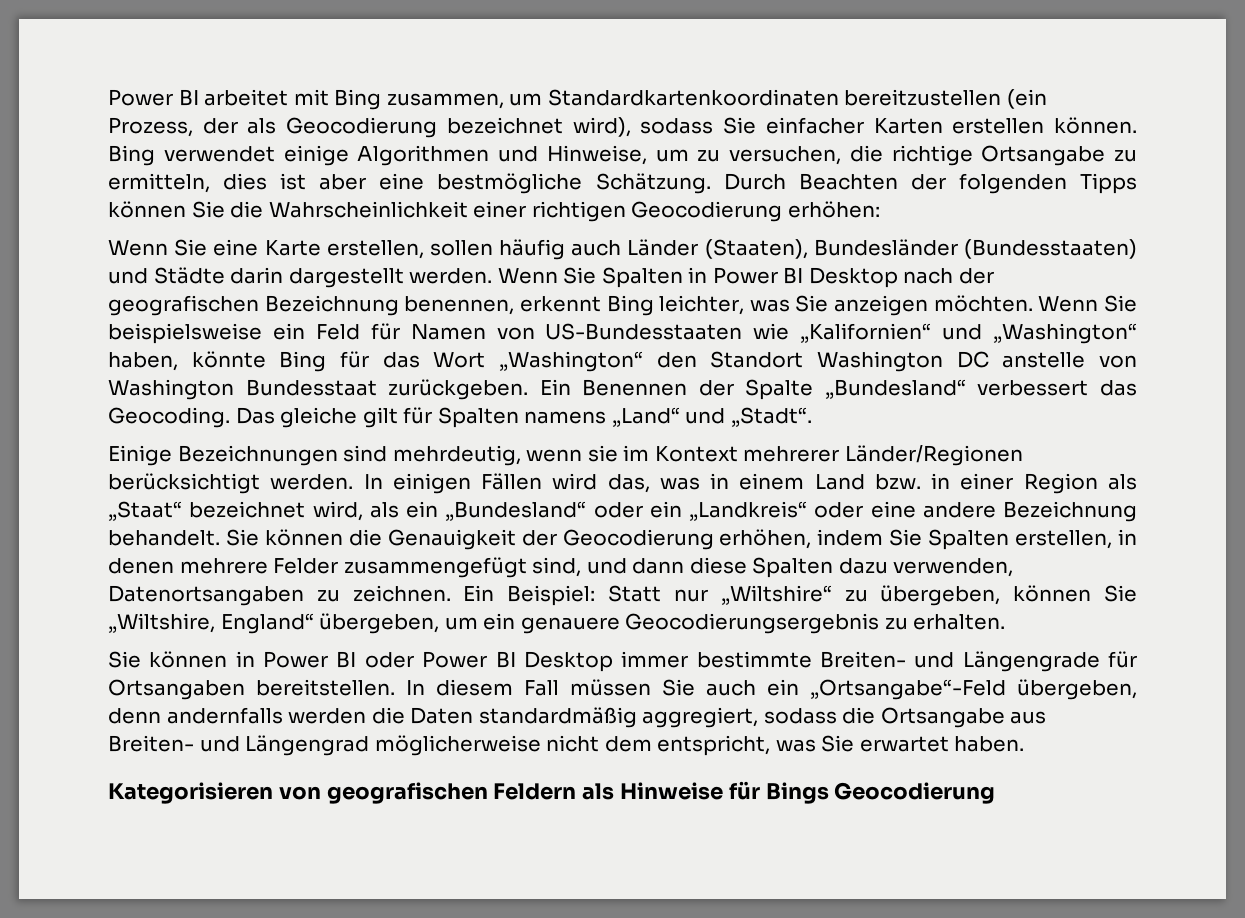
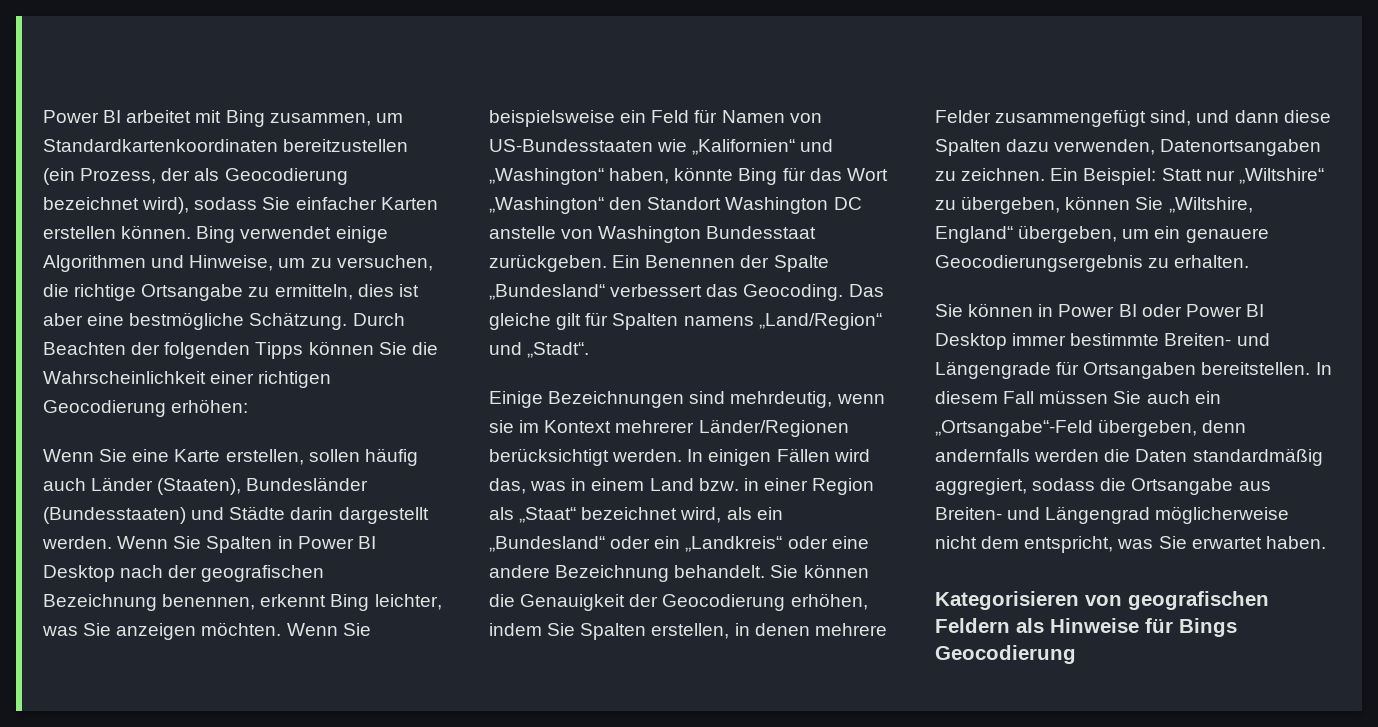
- Das gleiche gilt für Spalten namens „Land“ und „Stadt“.
+ Das gleiche gilt für Spalten namens „Land/Region“ und „Stadt“.

